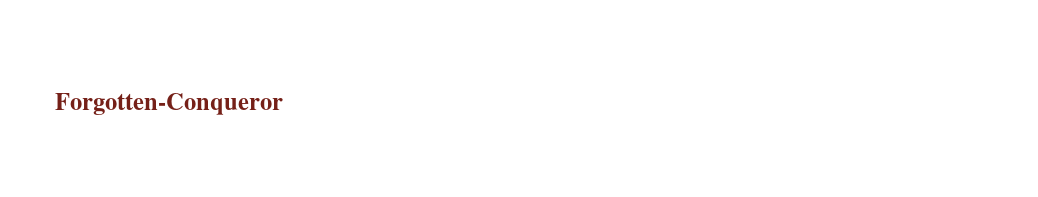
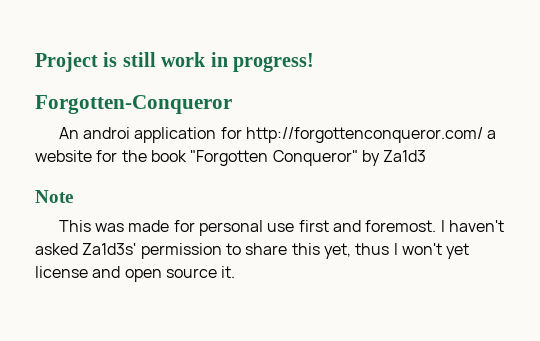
+ Project is still work in progress!
  Forgotten-Conqueror
+ An androi application for http://forgottenconqueror.com/ a website for the book "Forgotten Conqueror" by Za1d3
+ Note
+ This was made for personal use first and foremost. I haven't asked Za1d3s' permission to share this yet, thus I won't yet license and open source it.

